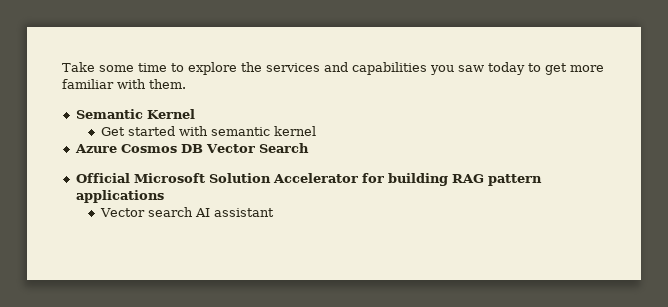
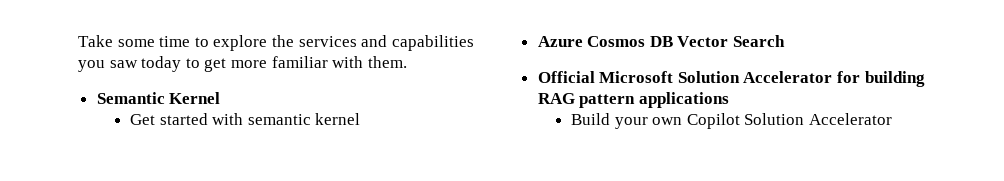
- Vector search AI assistant
+ Build your own Copilot Solution Accelerator

